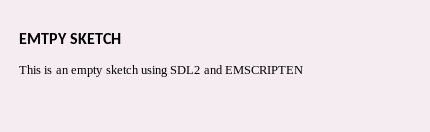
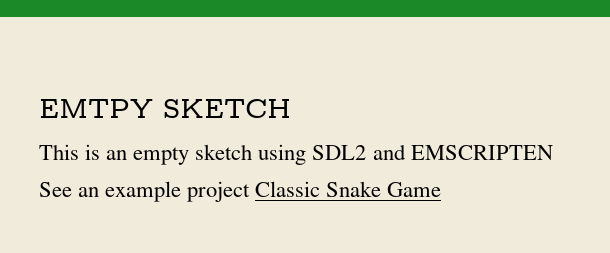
+ See an example project Classic Snake Game

